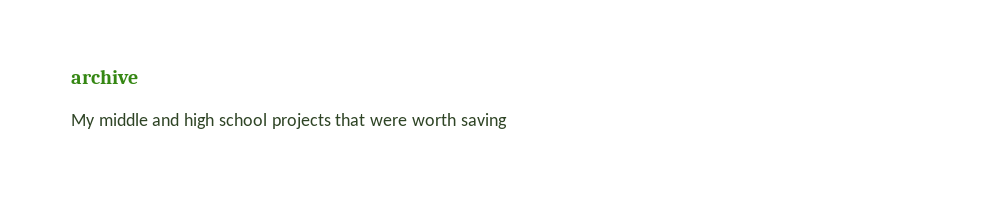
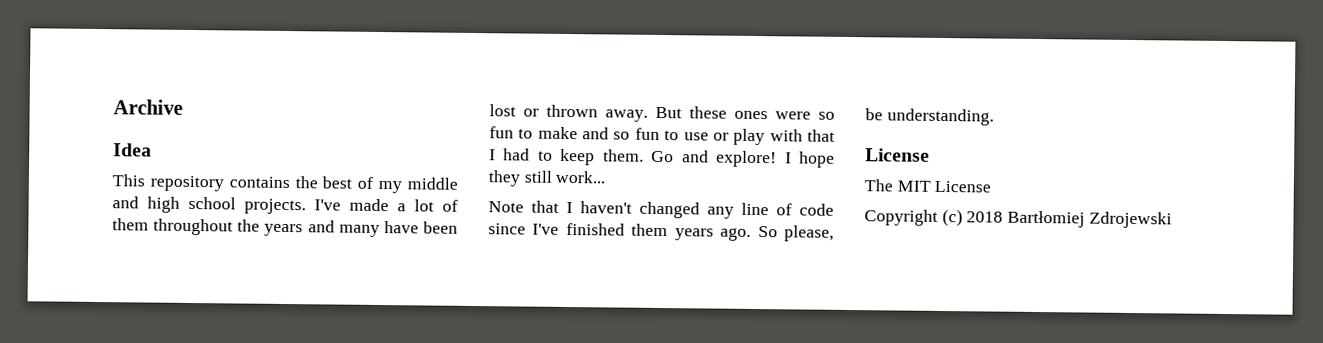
- archive
- My middle and high school projects that were worth saving
+ Archive
+ Idea
+ This repository contains the best of my middle and high school projects. I've made a lot of them throughout the years and many have been lost or thrown away. But these ones were so fun to make and so fun to use or play with that I had to keep them. Go and explore! I hope they still work...
+ Note that I haven't changed any line of code since I've finished them years ago. So please, be understanding.
+ License
+ The MIT License
+ Copyright (c) 2018 Bartłomiej Zdrojewski

